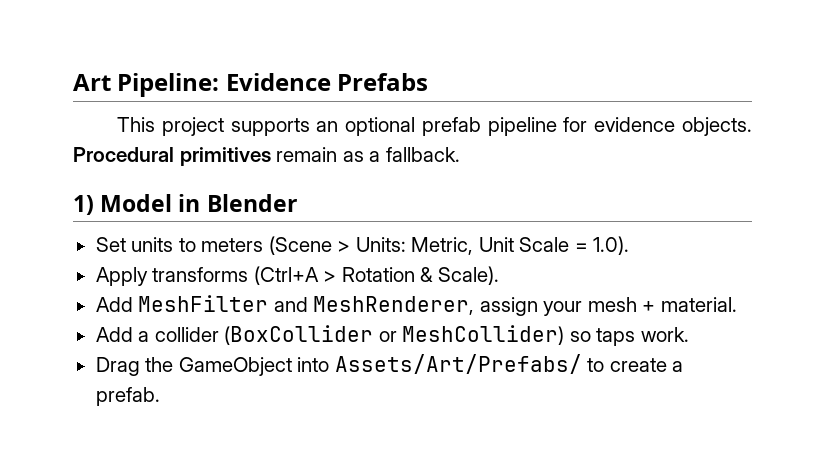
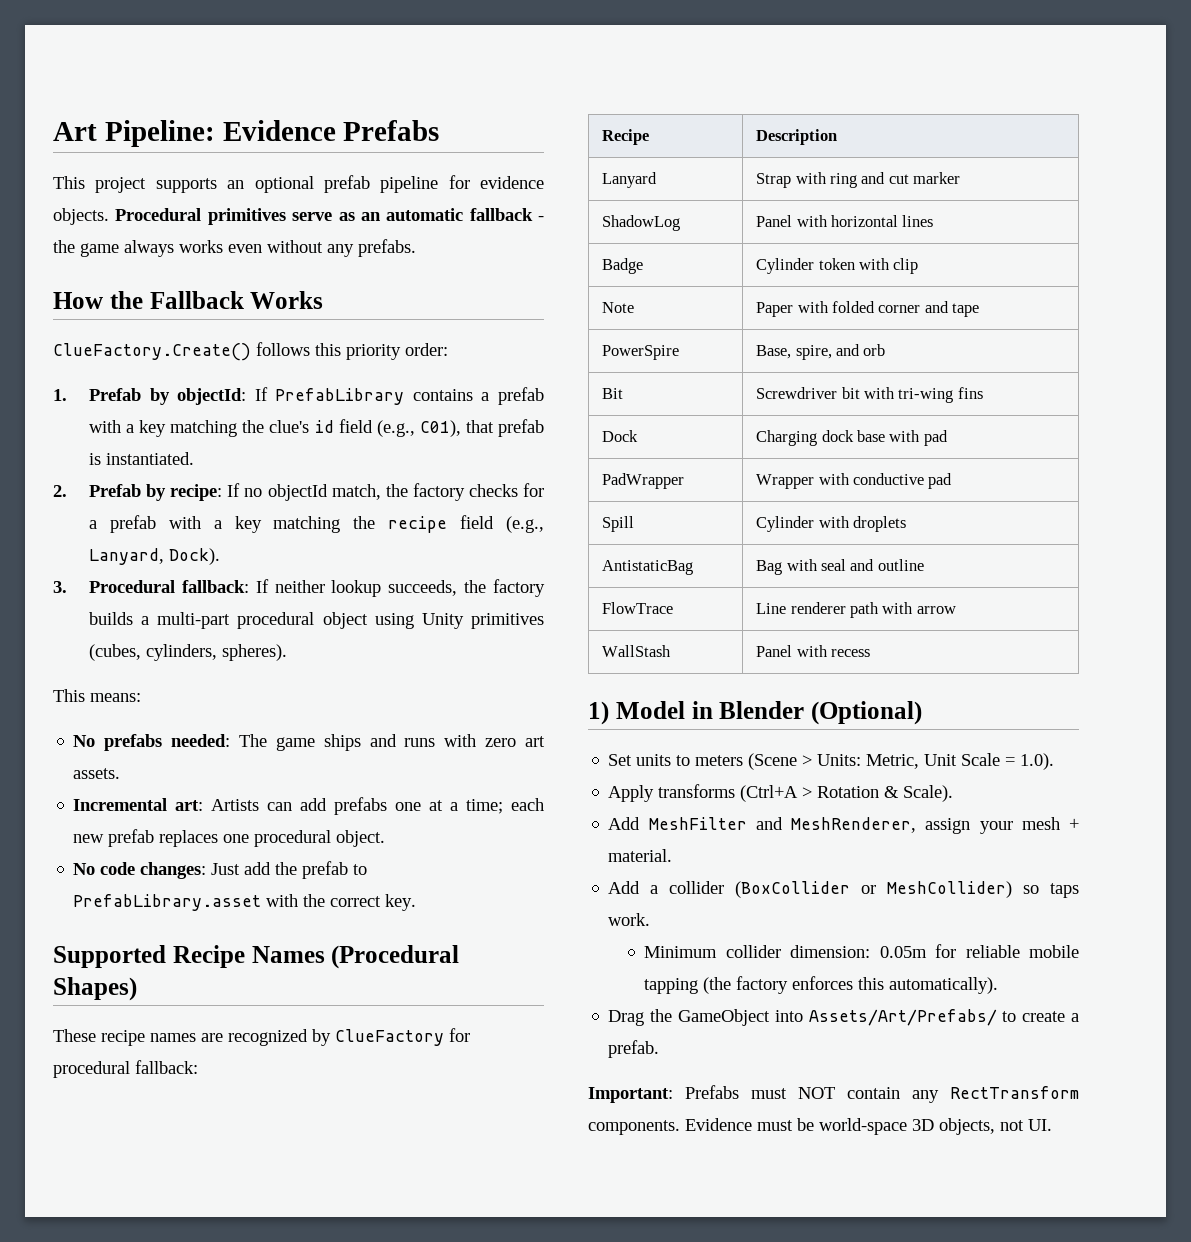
- Procedural primitives remain as a fallback.
+ Procedural primitives serve as an automatic fallback - the game always works even without any prefabs.
+ How the Fallback Works
+ ClueFactory.Create() follows this priority order:
+ 1. Prefab by objectId: If PrefabLibrary contains a prefab with a key matching the clue's id field (e.g., C01), that prefab is instantiated.
+ 2. Prefab by recipe: If no objectId match, the factory checks for a prefab with a key matching the recipe field (e.g., Lanyard, Dock).
+ 3. Procedural fallback: If neither lookup succeeds, the factory builds a multi-part procedural object using Unity primitives (cubes, cylinders, spheres).
+ This means:
+ No prefabs needed: The game ships and runs with zero art assets.
+ Incremental art: Artists can add prefabs one at a time; each new prefab replaces one procedural object.
+ No code changes: Just add the prefab to PrefabLibrary.asset with the correct key.
+ Supported Recipe Names (Procedural Shapes)
+ These recipe names are recognized by ClueFactory for procedural fallback:
+ Recipe | Description
+ Lanyard | Strap with ring and cut marker
+ ShadowLog | Panel with horizontal lines
+ Badge | Cylinder token with clip
+ Note | Paper with folded corner and tape
+ PowerSpire | Base, spire, and orb
+ Bit | Screwdriver bit with tri-wing fins
+ Dock | Charging dock base with pad
+ PadWrapper | Wrapper with conductive pad
+ Spill | Cylinder with droplets
+ AntistaticBag | Bag with seal and outline
+ FlowTrace | Line renderer path with arrow
+ WallStash | Panel with recess
- 1) Model in Blender
+ 1) Model in Blender (Optional)
+ Minimum collider dimension: 0.05m for reliable mobile tapping (the factory enforces this automatically).
+ Important: Prefabs must NOT contain any RectTransform components. Evidence must be world-space 3D objects, not UI.

